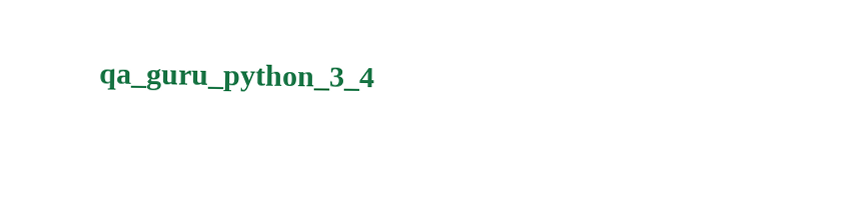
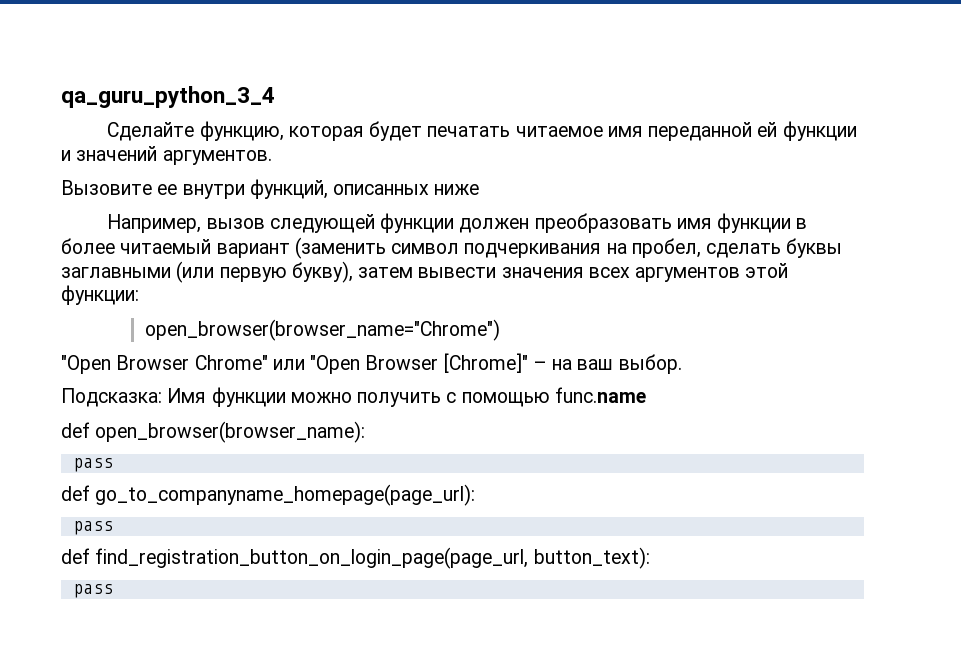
+ Сделайте функцию, которая будет печатать читаемое имя переданной ей функции и значений аргументов.
+ Вызовите ее внутри функций, описанных ниже
+ Например, вызов следующей функции должен преобразовать имя функции в более читаемый вариант (заменить символ подчеркивания на пробел, сделать буквы заглавными (или первую букву), затем вывести значения всех аргументов этой функции:
+ open_browser(browser_name="Chrome")
+ "Open Browser Chrome" или "Open Browser [Chrome]" – на ваш выбор.
+ Подсказка: Имя функции можно получить с помощью func.name
+ def open_browser(browser_name):
+ pass
+ def go_to_companyname_homepage(page_url):
+ pass
+ def find_registration_button_on_login_page(page_url, button_text):
+ pass

